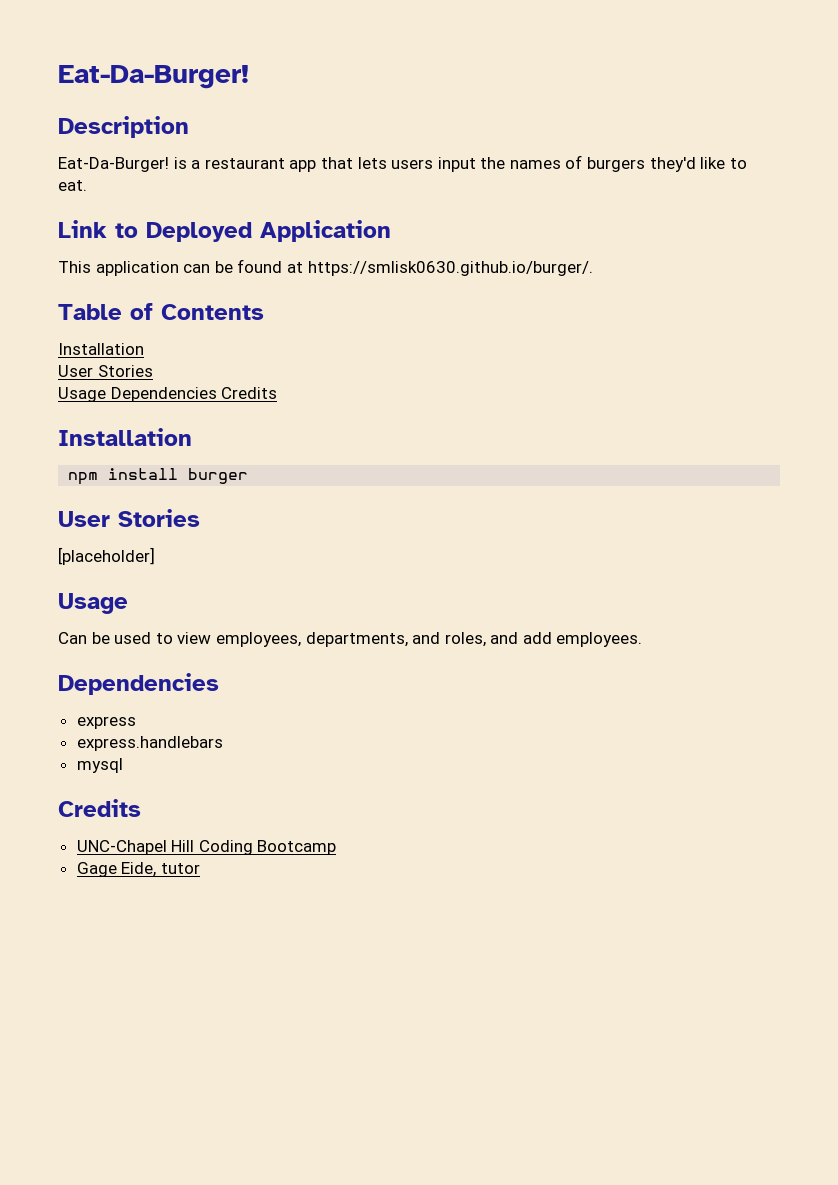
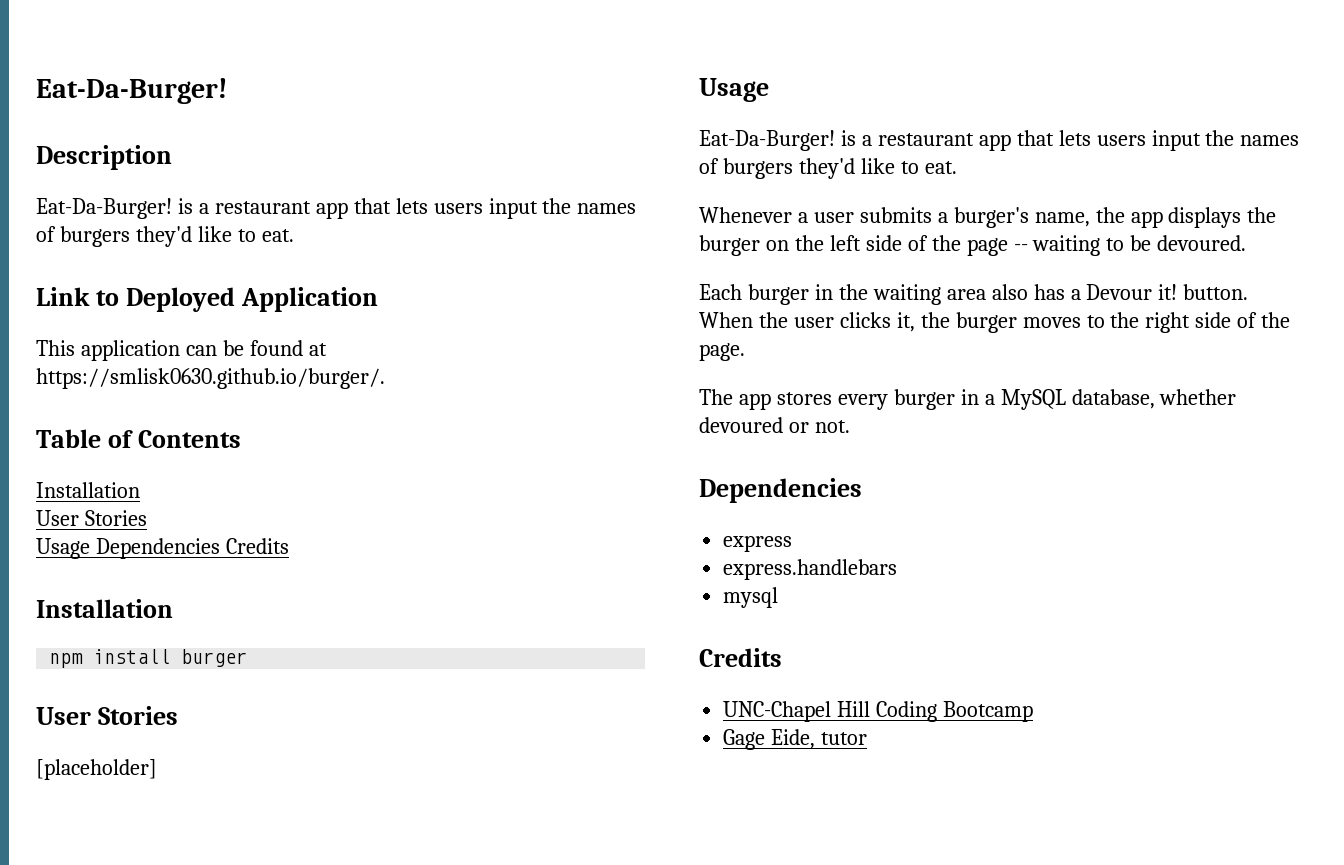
  [placeholder]
  Usage
- Can be used to view employees, departments, and roles, and add employees.
+ Eat-Da-Burger! is a restaurant app that lets users input the names of burgers they'd like to eat.
+ Whenever a user submits a burger's name, the app displays the burger on the left side of the page -- waiting to be devoured.
+ Each burger in the waiting area also has a Devour it! button. When the user clicks it, the burger moves to the right side of the page.
+ The app stores every burger in a MySQL database, whether devoured or not.

